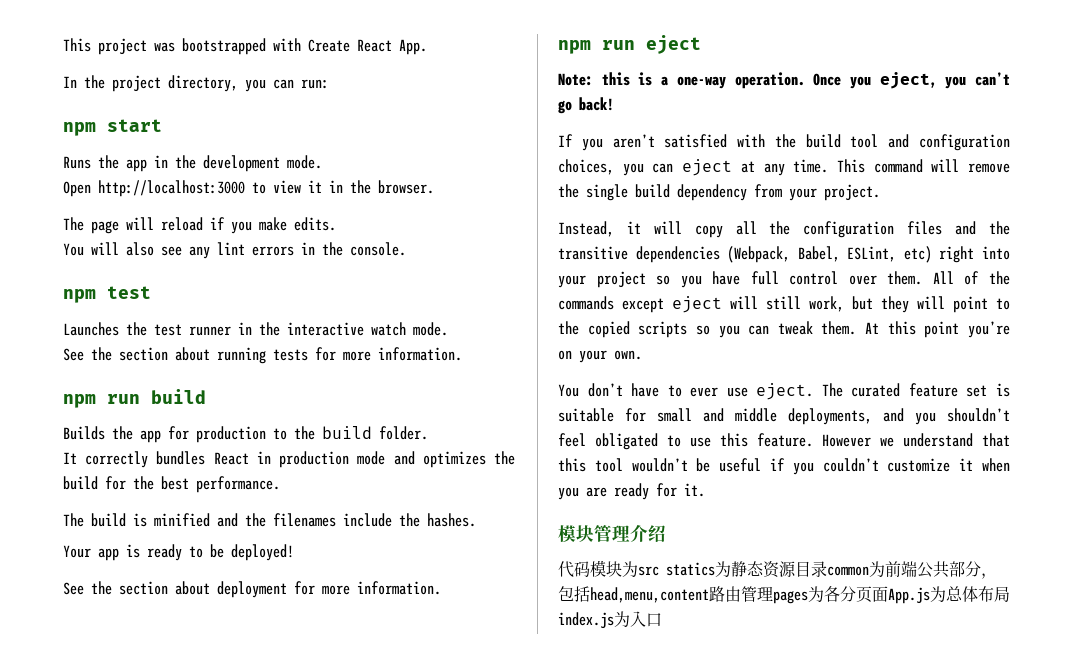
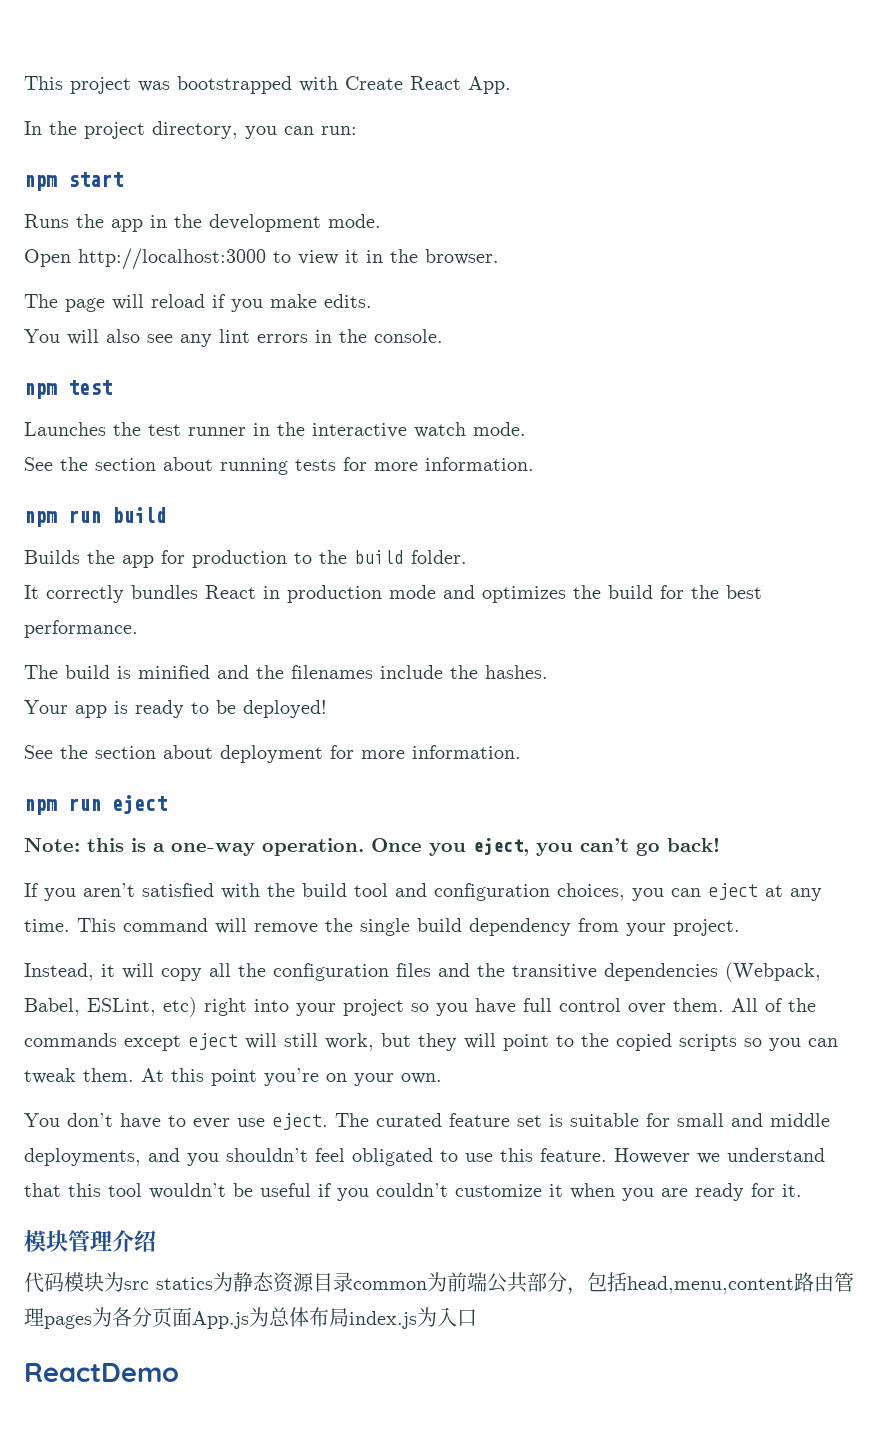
+ ReactDemo

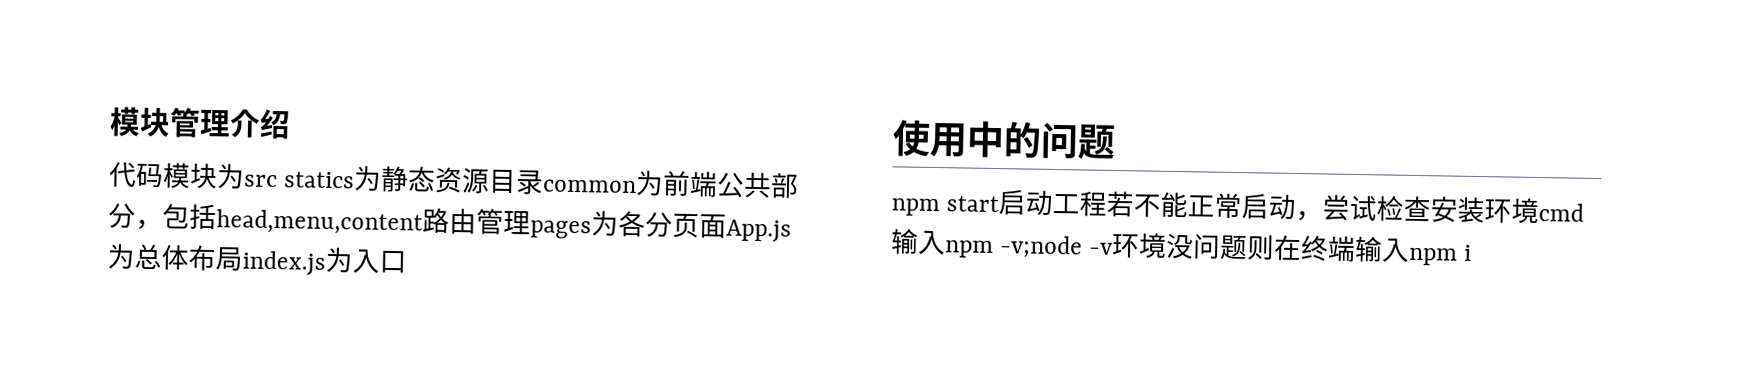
- This project was bootstrapped with Create React App.
- In the project directory, you can run:
- npm start
- Runs the app in the development mode.
- Open http://localhost:3000 to view it in the browser.
- The page will reload if you make edits.
- You will also see any lint errors in the console.
- npm test
- Launches the test runner in the interactive watch mode.
- See the section about running tests for more information.
- npm run build
- Builds the app for production to the build folder.
- It correctly bundles React in production mode and optimizes the build for the best performance.
- The build is minified and the filenames include the hashes.
- Your app is ready to be deployed!
- See the section about deployment for more information.
- npm run eject
- Note: this is a one-way operation. Once you eject, you can’t go back!
- If you aren’t satisfied with the build tool and configuration choices, you can eject at any time. This command will remove the single build dependency from your project.
- Instead, it will copy all the configuration files and the transitive dependencies (Webpack, Babel, ESLint, etc) right into your project so you have full control over them. All of the commands except eject will still work, but they will point to the copied scripts so you can tweak them. At this point you’re on your own.
- You don’t have to ever use eject. The curated feature set is suitable for small and middle deployments, and you shouldn’t feel obligated to use this feature. However we understand that this tool wouldn’t be useful if you couldn’t customize it when you are ready for it.
- ReactDemo
+ 使用中的问题
+ npm start启动工程若不能正常启动，尝试检查安装环境cmd输入npm -v;node -v环境没问题则在终端输入npm i

